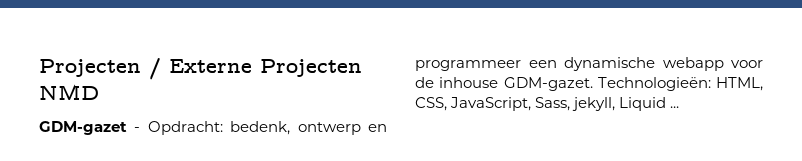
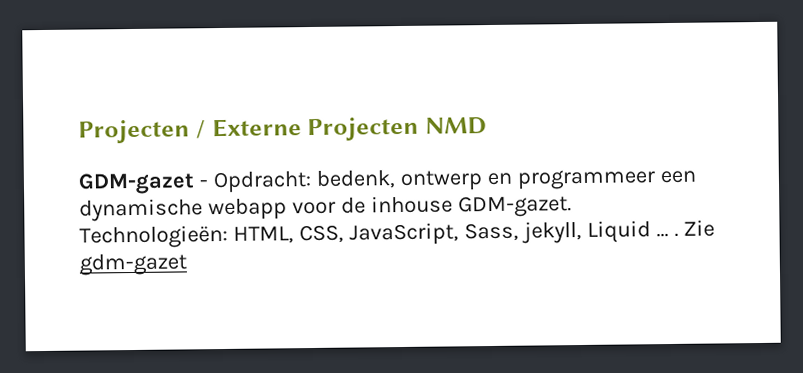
- Technologieën: HTML, CSS, JavaScript, Sass, jekyll, Liquid ...
+ Technologieën: HTML, CSS, JavaScript, Sass, jekyll, Liquid ... . Zie gdm-gazet

